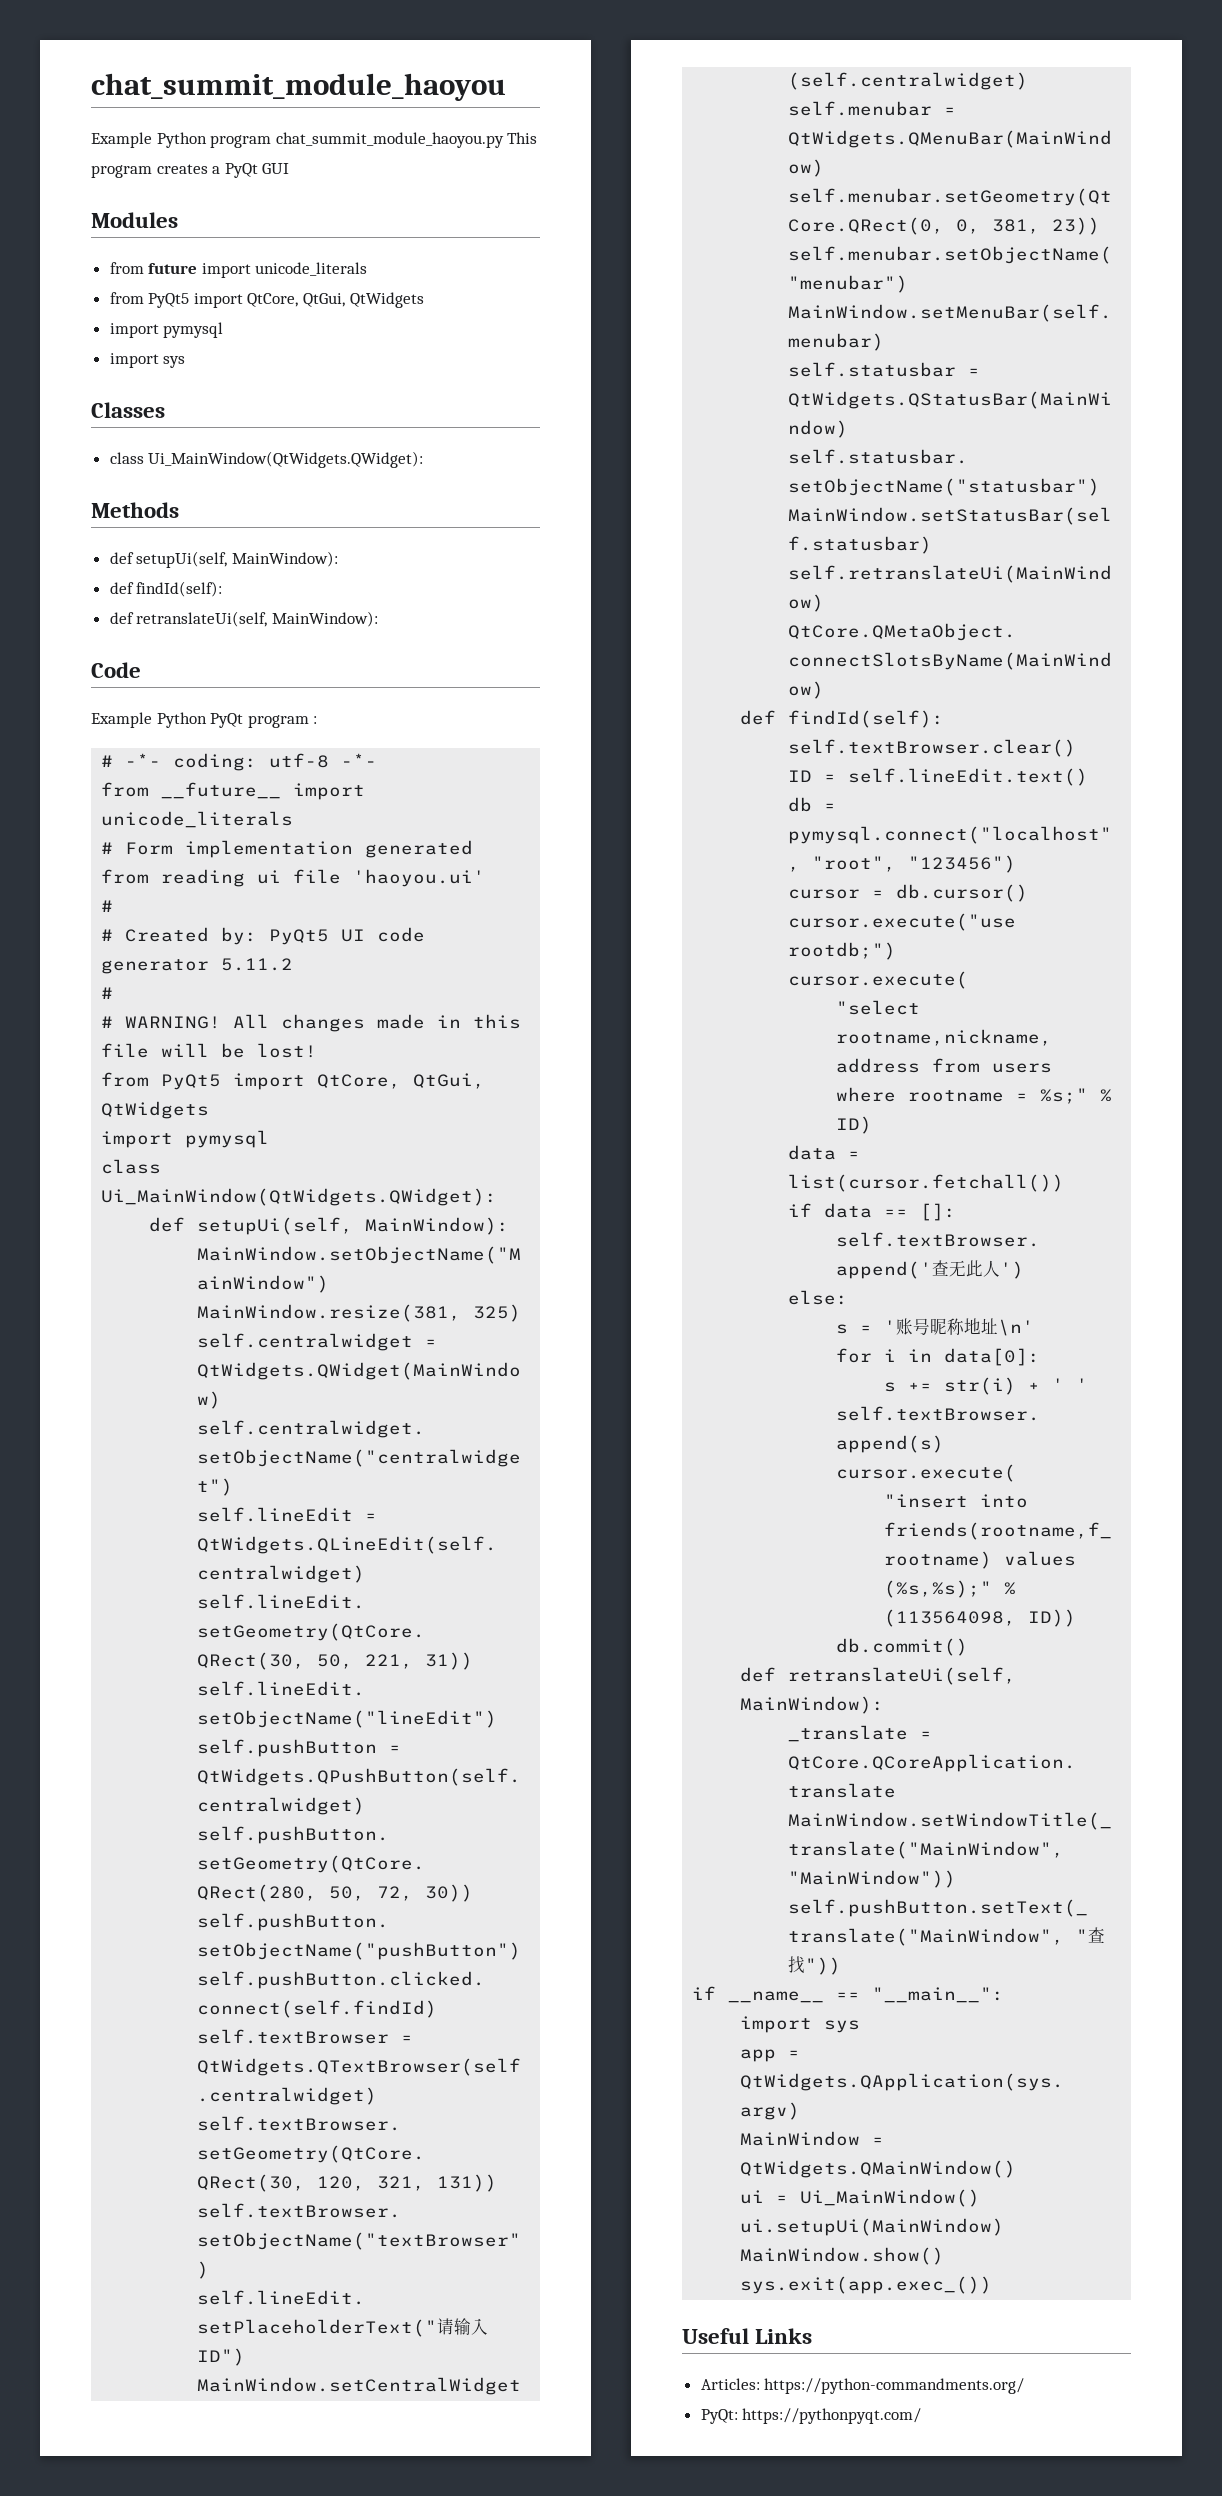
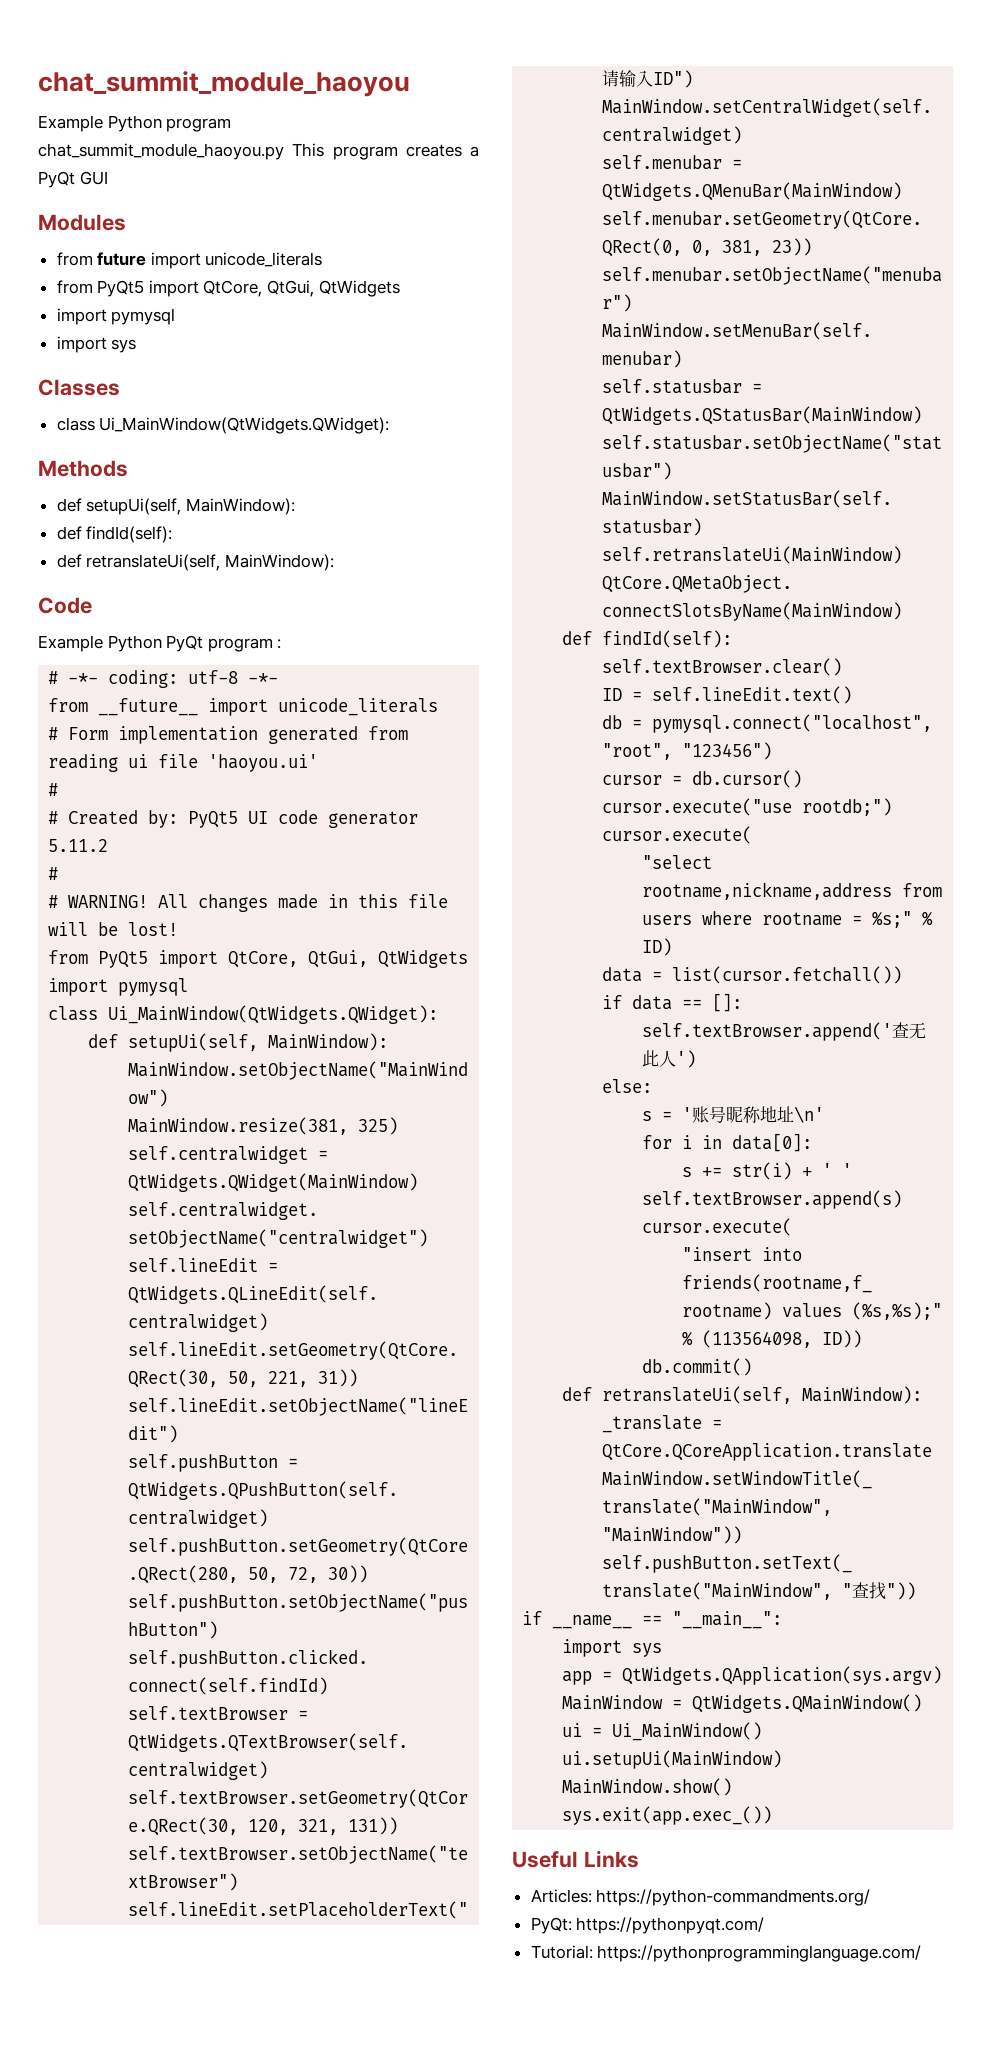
+ Tutorial: https://pythonprogramminglanguage.com/

